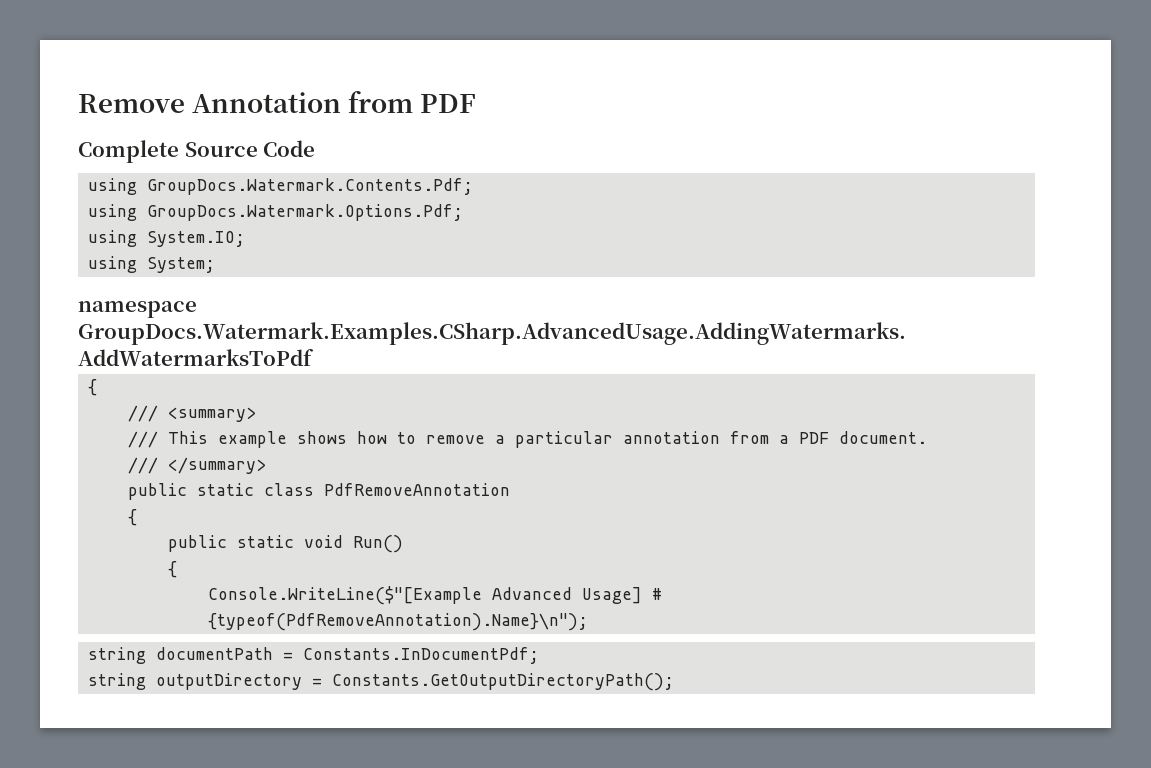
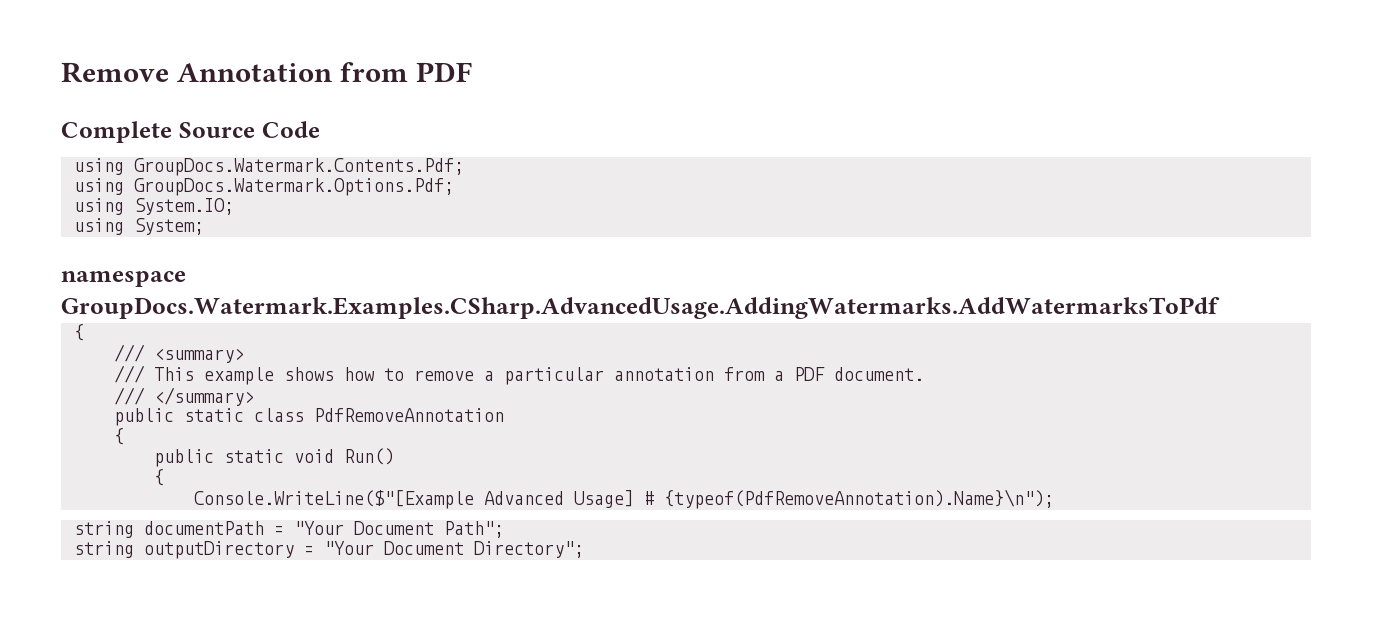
- string documentPath = Constants.InDocumentPdf;
+ string documentPath = "Your Document Path";
- string outputDirectory = Constants.GetOutputDirectoryPath();
+ string outputDirectory = "Your Document Directory";

